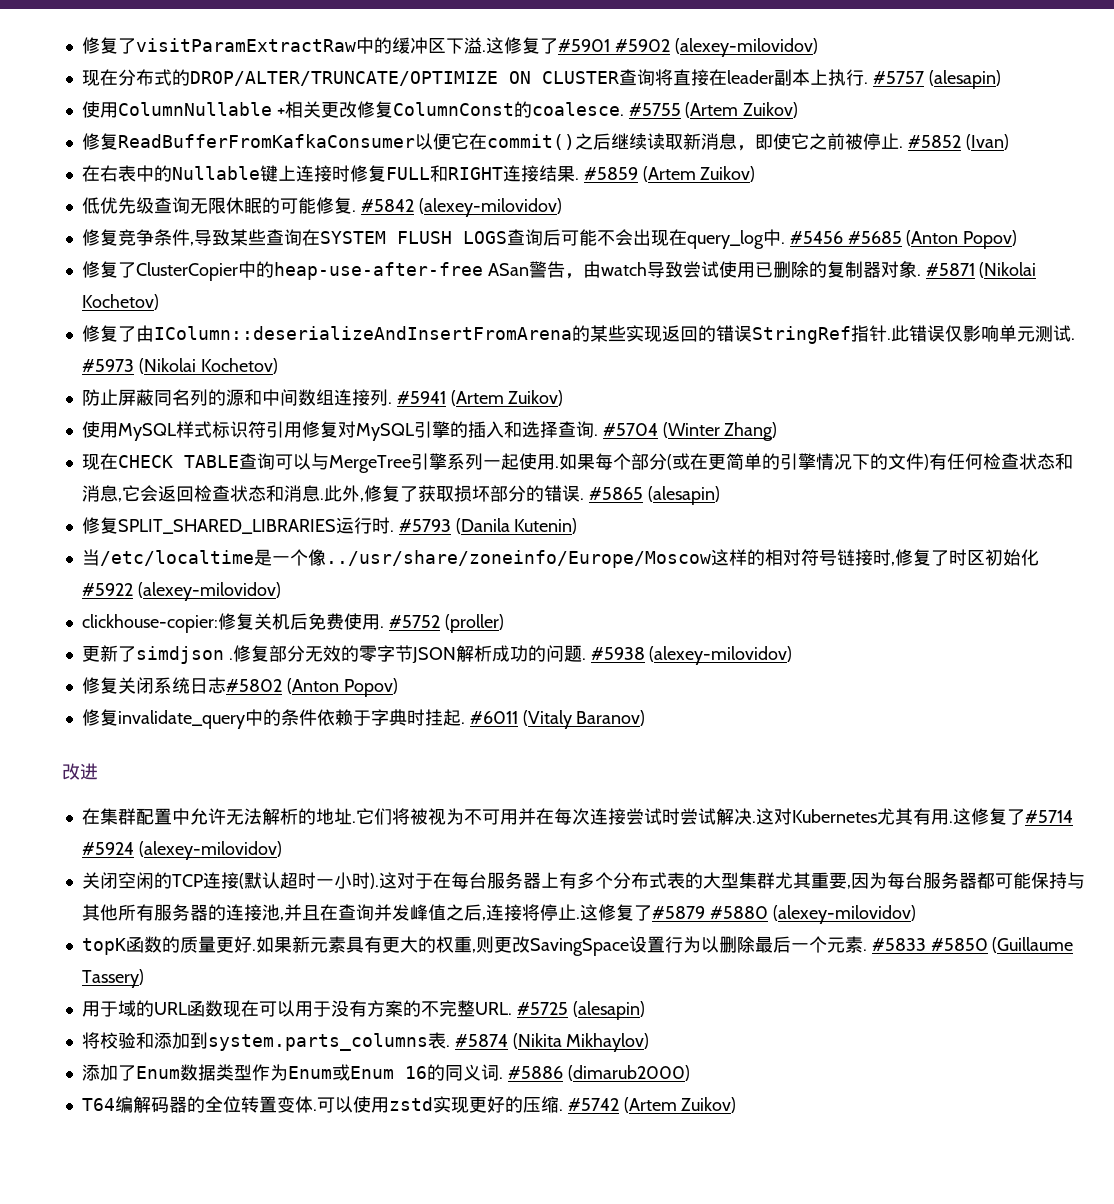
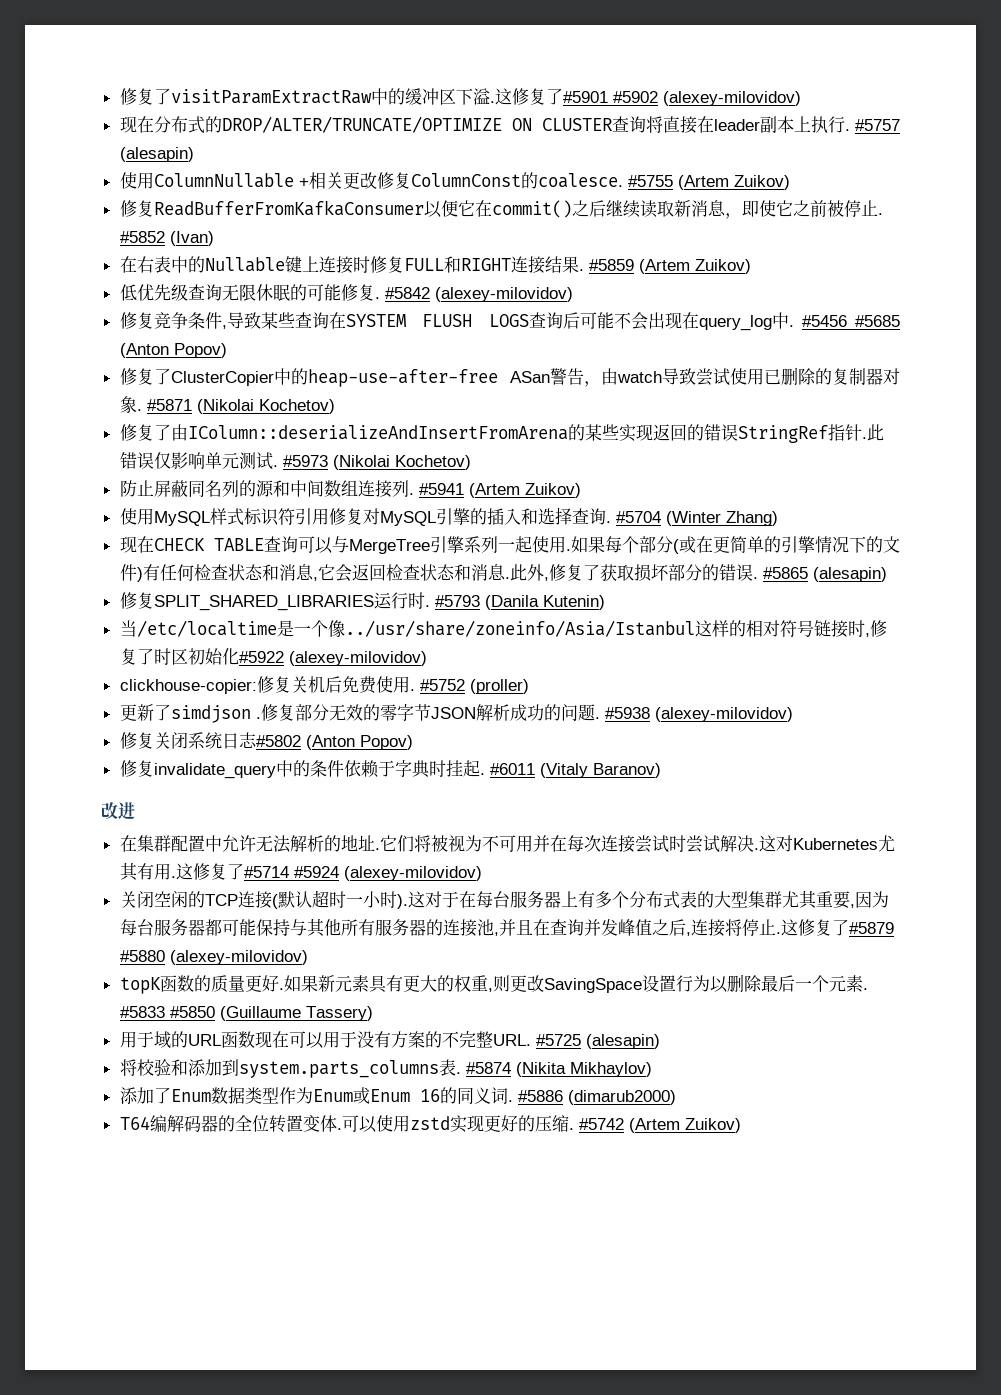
- 当/etc/localtime是一个像../usr/share/zoneinfo/Europe/Moscow这样的相对符号链接时,修复了时区初始化#5922 (alexey-milovidov)
+ 当/etc/localtime是一个像../usr/share/zoneinfo/Asia/Istanbul这样的相对符号链接时,修复了时区初始化#5922 (alexey-milovidov)

